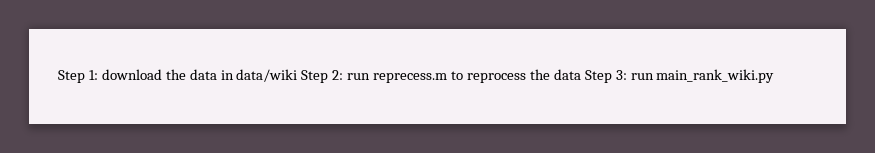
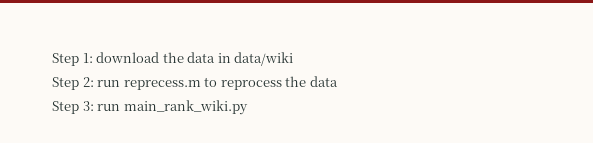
- Step 1: download the data in data/wiki Step 2: run reprecess.m to reprocess the data Step 3: run main_rank_wiki.py
+ Step 1: download the data in data/wiki
+ Step 2: run reprecess.m to reprocess the data
+ Step 3: run main_rank_wiki.py

